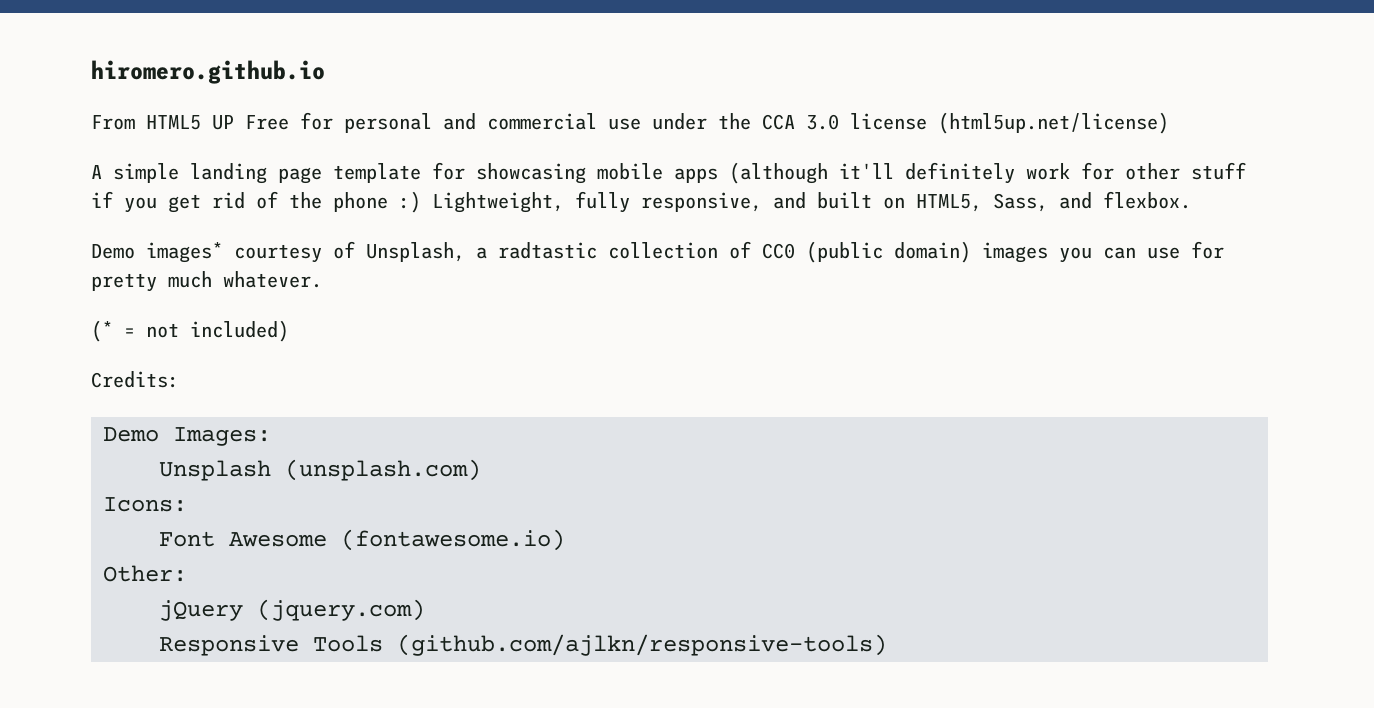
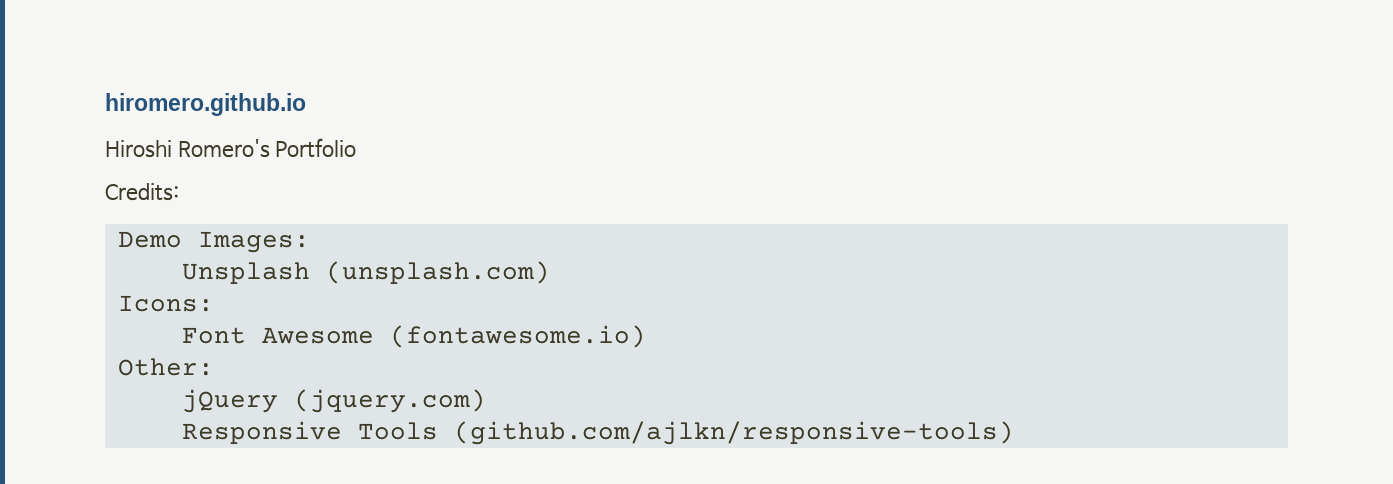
- From HTML5 UP Free for personal and commercial use under the CCA 3.0 license (html5up.net/license)
- A simple landing page template for showcasing mobile apps (although it'll definitely work for other stuff if you get rid of the phone :) Lightweight, fully responsive, and built on HTML5, Sass, and flexbox.
- Demo images* courtesy of Unsplash, a radtastic collection of CC0 (public domain) images you can use for pretty much whatever.
- (* = not included)
+ Hiroshi Romero's Portfolio

